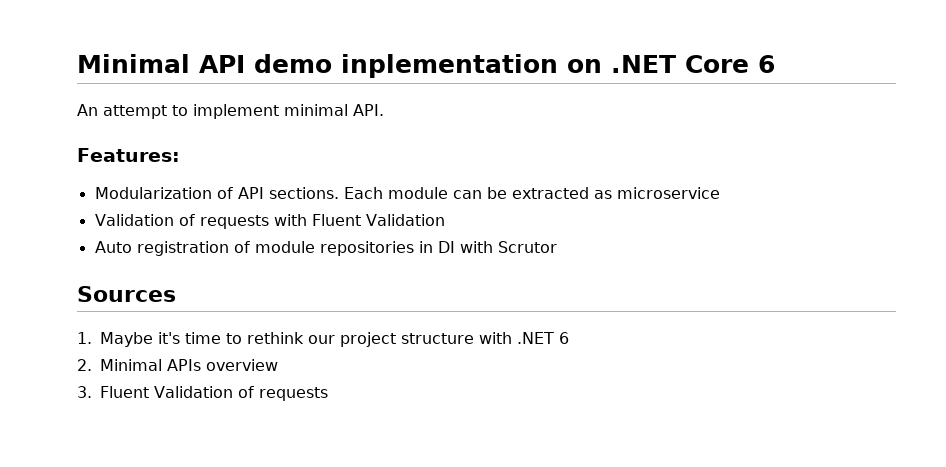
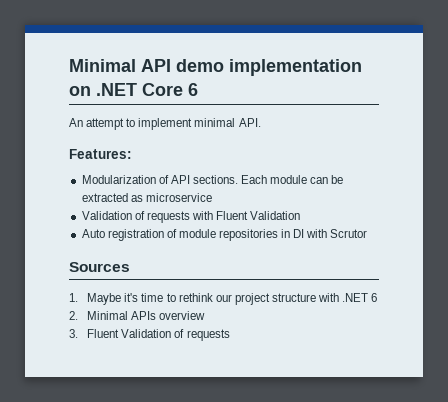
- Minimal API demo inplementation on .NET Core 6
+ Minimal API demo implementation on .NET Core 6

